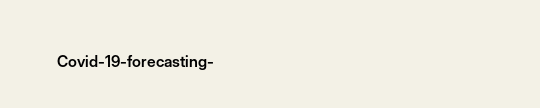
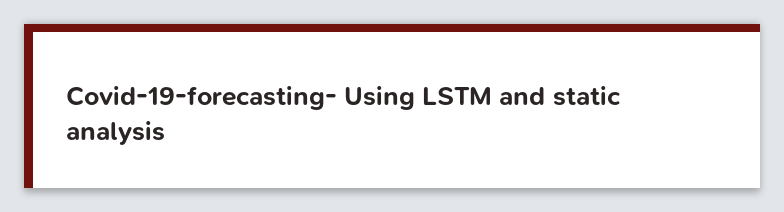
- Covid-19-forecasting-
+ Covid-19-forecasting- Using LSTM and static analysis

